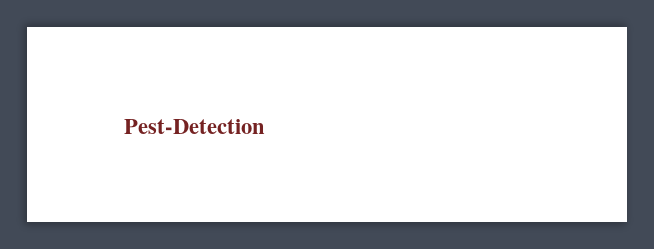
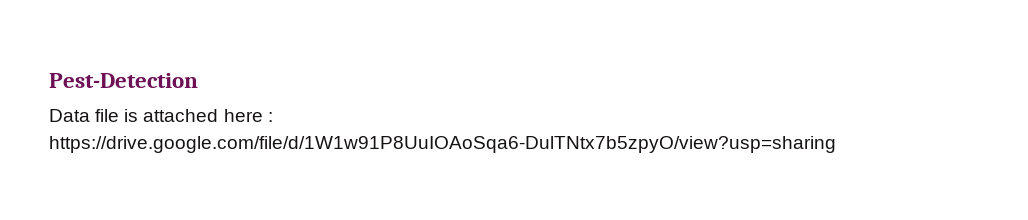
+ Data file is attached here : https://drive.google.com/file/d/1W1w91P8UuIOAoSqa6-DulTNtx7b5zpyO/view?usp=sharing

